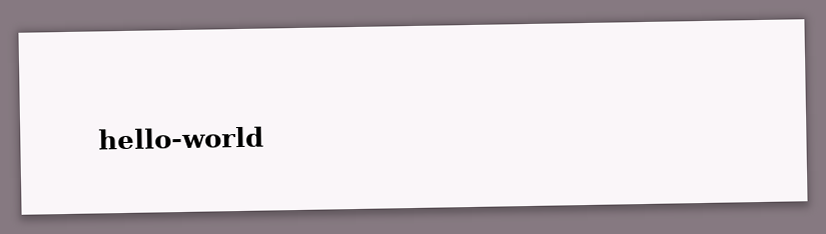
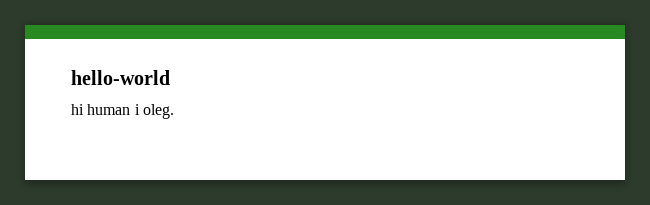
+ hi human i oleg.

